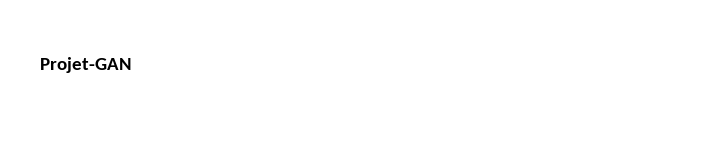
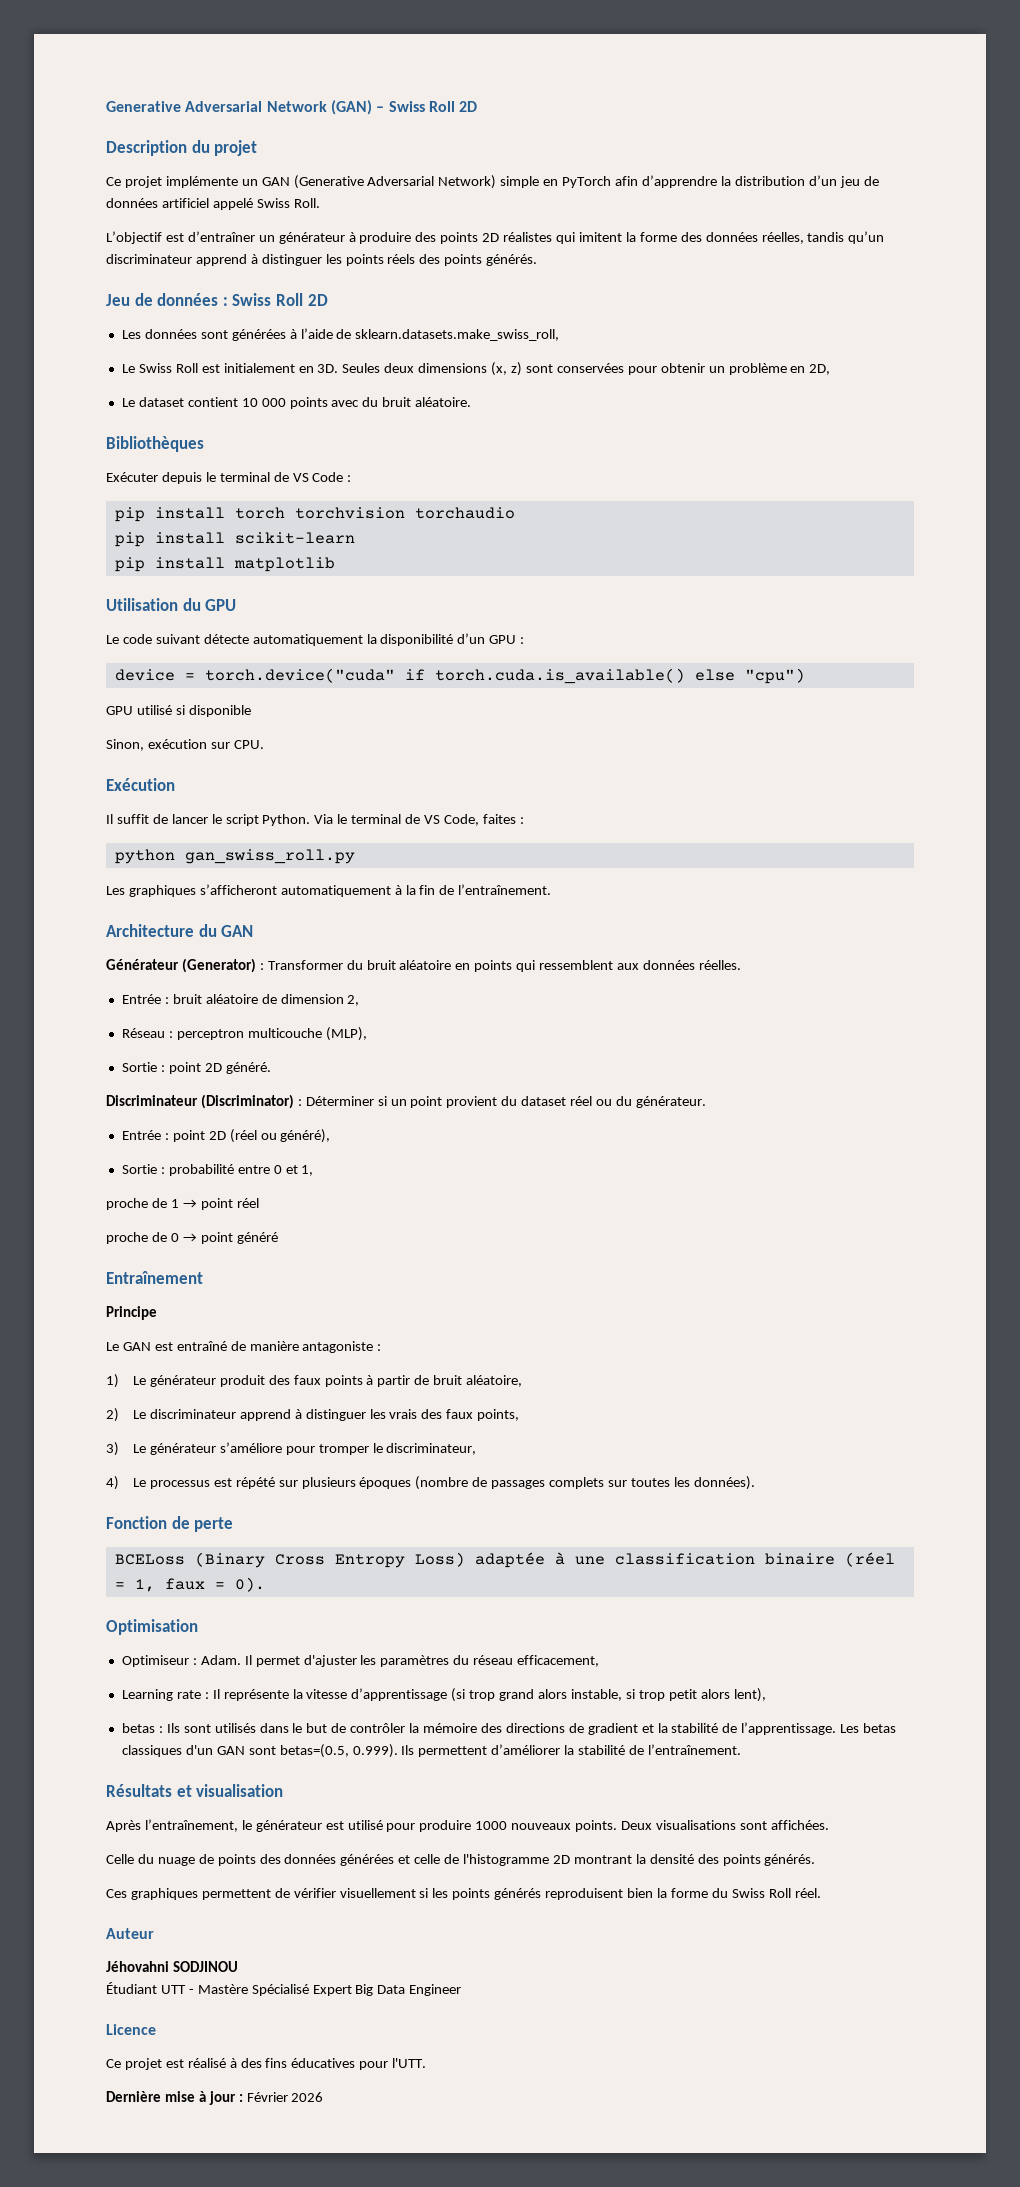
- Projet-GAN
+ Generative Adversarial Network (GAN) – Swiss Roll 2D
+ Description du projet
+ Ce projet implémente un GAN (Generative Adversarial Network) simple en PyTorch afin d’apprendre la distribution d’un jeu de données artificiel appelé Swiss Roll.
+ L’objectif est d’entraîner un générateur à produire des points 2D réalistes qui imitent la forme des données réelles, tandis qu’un discriminateur apprend à distinguer les points réels des points générés.
+ Jeu de données : Swiss Roll 2D
+ Les données sont générées à l’aide de sklearn.datasets.make_swiss_roll,
+ Le Swiss Roll est initialement en 3D. Seules deux dimensions (x, z) sont conservées pour obtenir un problème en 2D,
+ Le dataset contient 10 000 points avec du bruit aléatoire.
+ Bibliothèques
+ Exécuter depuis le terminal de VS Code :
+ pip install torch torchvision torchaudio
+ pip install scikit-learn
+ pip install matplotlib
+ Utilisation du GPU
+ Le code suivant détecte automatiquement la disponibilité d’un GPU :
+ device = torch.device("cuda" if torch.cuda.is_available() else "cpu")
+ GPU utilisé si disponible
+ Sinon, exécution sur CPU.
+ Exécution
+ Il suffit de lancer le script Python. Via le terminal de VS Code, faites :
+ python gan_swiss_roll.py
+ Les graphiques s’afficheront automatiquement à la fin de l’entraînement.
+ Architecture du GAN
+ Générateur (Generator) : Transformer du bruit aléatoire en points qui ressemblent aux données réelles.
+ Entrée : bruit aléatoire de dimension 2,
+ Réseau : perceptron multicouche (MLP),
+ Sortie : point 2D généré.
+ Discriminateur (Discriminator) : Déterminer si un point provient du dataset réel ou du générateur.
+ Entrée : point 2D (réel ou généré),
+ Sortie : probabilité entre 0 et 1,
+ proche de 1 → point réel
+ proche de 0 → point généré
+ Entraînement
+ Principe
+ Le GAN est entraîné de manière antagoniste :
+ 1) Le générateur produit des faux points à partir de bruit aléatoire,
+ 2) Le discriminateur apprend à distinguer les vrais des faux points,
+ 3) Le générateur s’améliore pour tromper le discriminateur,
+ 4) Le processus est répété sur plusieurs époques (nombre de passages complets sur toutes les données).
+ Fonction de perte
+ BCELoss (Binary Cross Entropy Loss) adaptée à une classification binaire (réel = 1, faux = 0).
+ Optimisation
+ Optimiseur : Adam. Il permet d'ajuster les paramètres du réseau efficacement,
+ Learning rate : Il représente la vitesse d’apprentissage (si trop grand alors instable, si trop petit alors lent),
+ betas : Ils sont utilisés dans le but de contrôler la mémoire des directions de gradient et la stabilité de l’apprentissage. Les betas classiques d'un GAN sont betas=(0.5, 0.999). Ils permettent d’améliorer la stabilité de l’entraînement.
+ Résultats et visualisation
+ Après l’entraînement, le générateur est utilisé pour produire 1000 nouveaux points. Deux visualisations sont affichées.
+ Celle du nuage de points des données générées et celle de l'histogramme 2D montrant la densité des points générés.
+ Ces graphiques permettent de vérifier visuellement si les points générés reproduisent bien la forme du Swiss Roll réel.
+ Auteur
+ Jéhovahni SODJINOU
+ Étudiant UTT - Mastère Spécialisé Expert Big Data Engineer
+ Licence
+ Ce projet est réalisé à des fins éducatives pour l'UTT.
+ Dernière mise à jour : Février 2026

